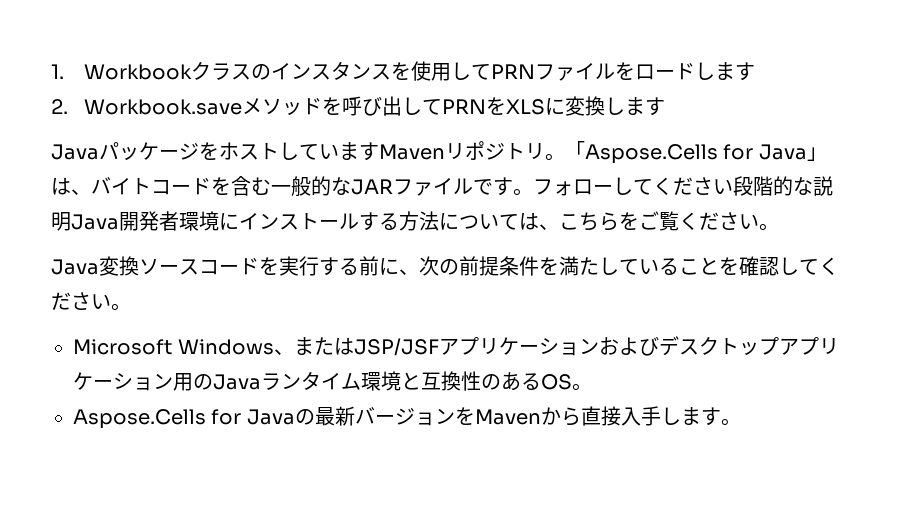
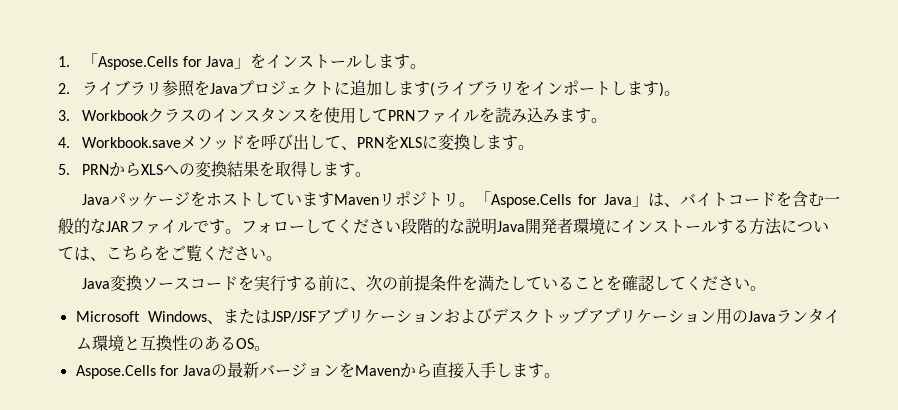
- 1. Workbookクラスのインスタンスを使用してPRNファイルをロードします
- 2. Workbook.saveメソッドを呼び出してPRNをXLSに変換します
+ 1.「Aspose.Cells for Java」をインストールします。
+ 2.ライブラリ参照をJavaプロジェクトに追加します(ライブラリをインポートします)。
+ 3. Workbookクラスのインスタンスを使用してPRNファイルを読み込みます。
+ 4. Workbook.saveメソッドを呼び出して、PRNをXLSに変換します。
+ 5. PRNからXLSへの変換結果を取得します。

